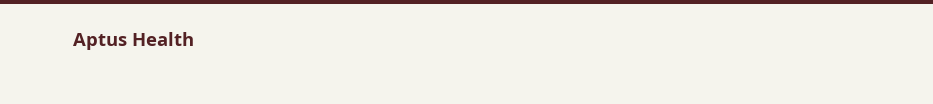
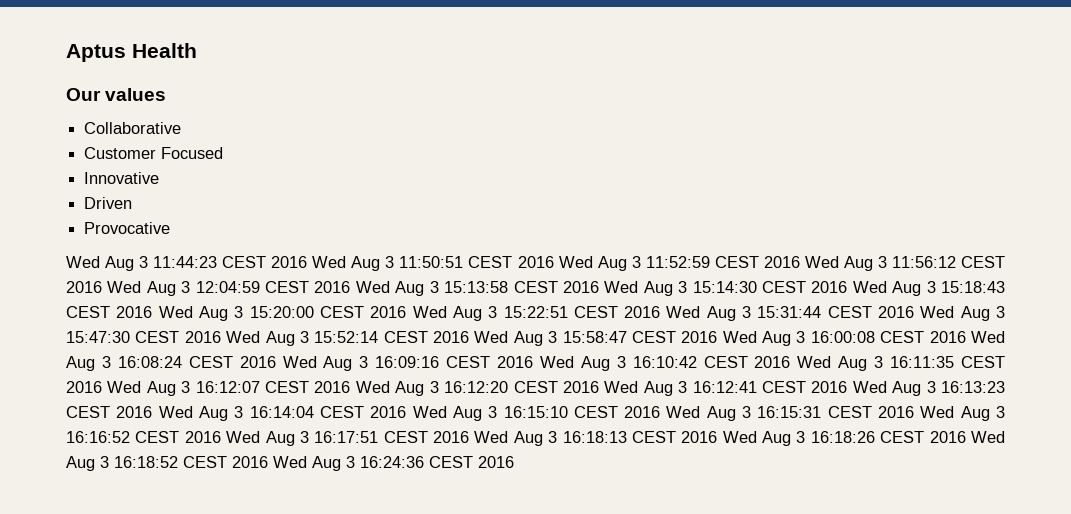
+ Our values
+ Collaborative
+ Customer Focused
+ Innovative
+ Driven
+ Provocative
+ Wed Aug 3 11:44:23 CEST 2016 Wed Aug 3 11:50:51 CEST 2016 Wed Aug 3 11:52:59 CEST 2016 Wed Aug 3 11:56:12 CEST 2016 Wed Aug 3 12:04:59 CEST 2016 Wed Aug 3 15:13:58 CEST 2016 Wed Aug 3 15:14:30 CEST 2016 Wed Aug 3 15:18:43 CEST 2016 Wed Aug 3 15:20:00 CEST 2016 Wed Aug 3 15:22:51 CEST 2016 Wed Aug 3 15:31:44 CEST 2016 Wed Aug 3 15:47:30 CEST 2016 Wed Aug 3 15:52:14 CEST 2016 Wed Aug 3 15:58:47 CEST 2016 Wed Aug 3 16:00:08 CEST 2016 Wed Aug 3 16:08:24 CEST 2016 Wed Aug 3 16:09:16 CEST 2016 Wed Aug 3 16:10:42 CEST 2016 Wed Aug 3 16:11:35 CEST 2016 Wed Aug 3 16:12:07 CEST 2016 Wed Aug 3 16:12:20 CEST 2016 Wed Aug 3 16:12:41 CEST 2016 Wed Aug 3 16:13:23 CEST 2016 Wed Aug 3 16:14:04 CEST 2016 Wed Aug 3 16:15:10 CEST 2016 Wed Aug 3 16:15:31 CEST 2016 Wed Aug 3 16:16:52 CEST 2016 Wed Aug 3 16:17:51 CEST 2016 Wed Aug 3 16:18:13 CEST 2016 Wed Aug 3 16:18:26 CEST 2016 Wed Aug 3 16:18:52 CEST 2016 Wed Aug 3 16:24:36 CEST 2016

